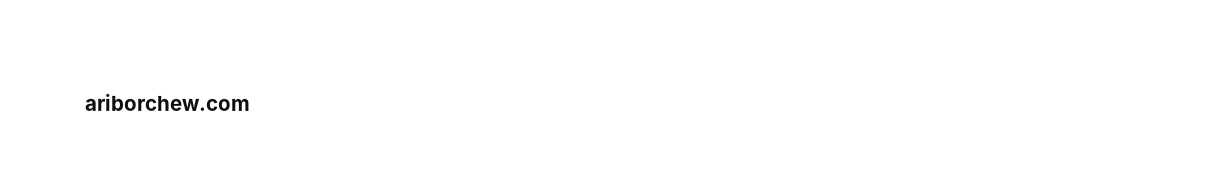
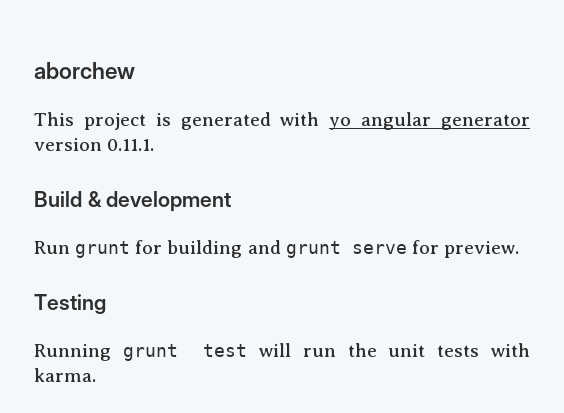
- ariborchew.com
+ aborchew
+ This project is generated with yo angular generator version 0.11.1.
+ Build & development
+ Run grunt for building and grunt serve for preview.
+ Testing
+ Running grunt test will run the unit tests with karma.

